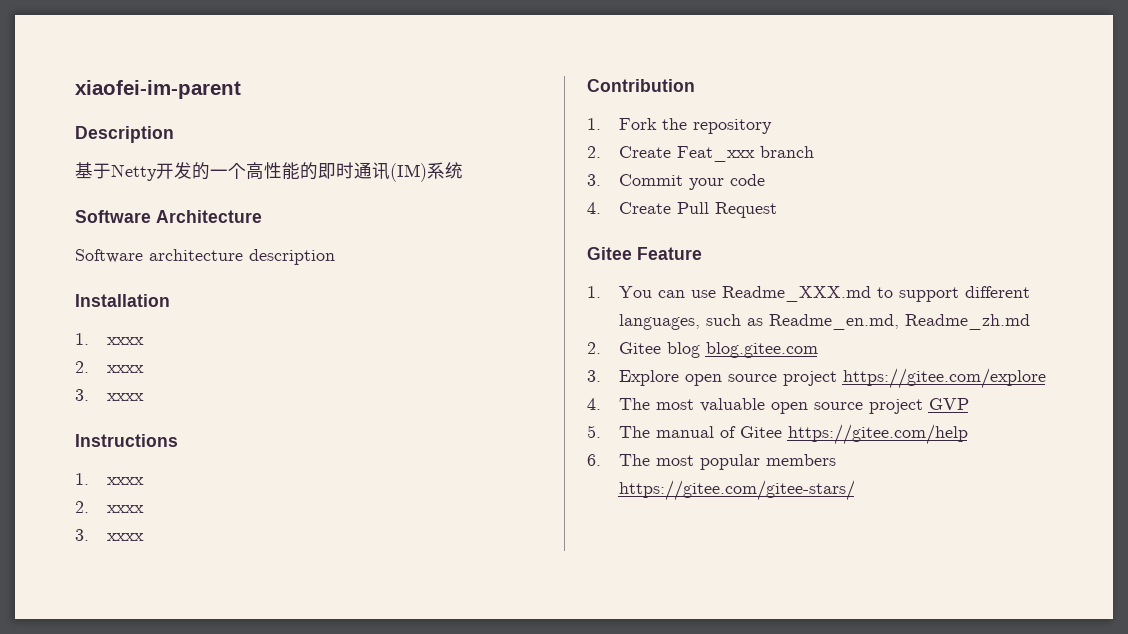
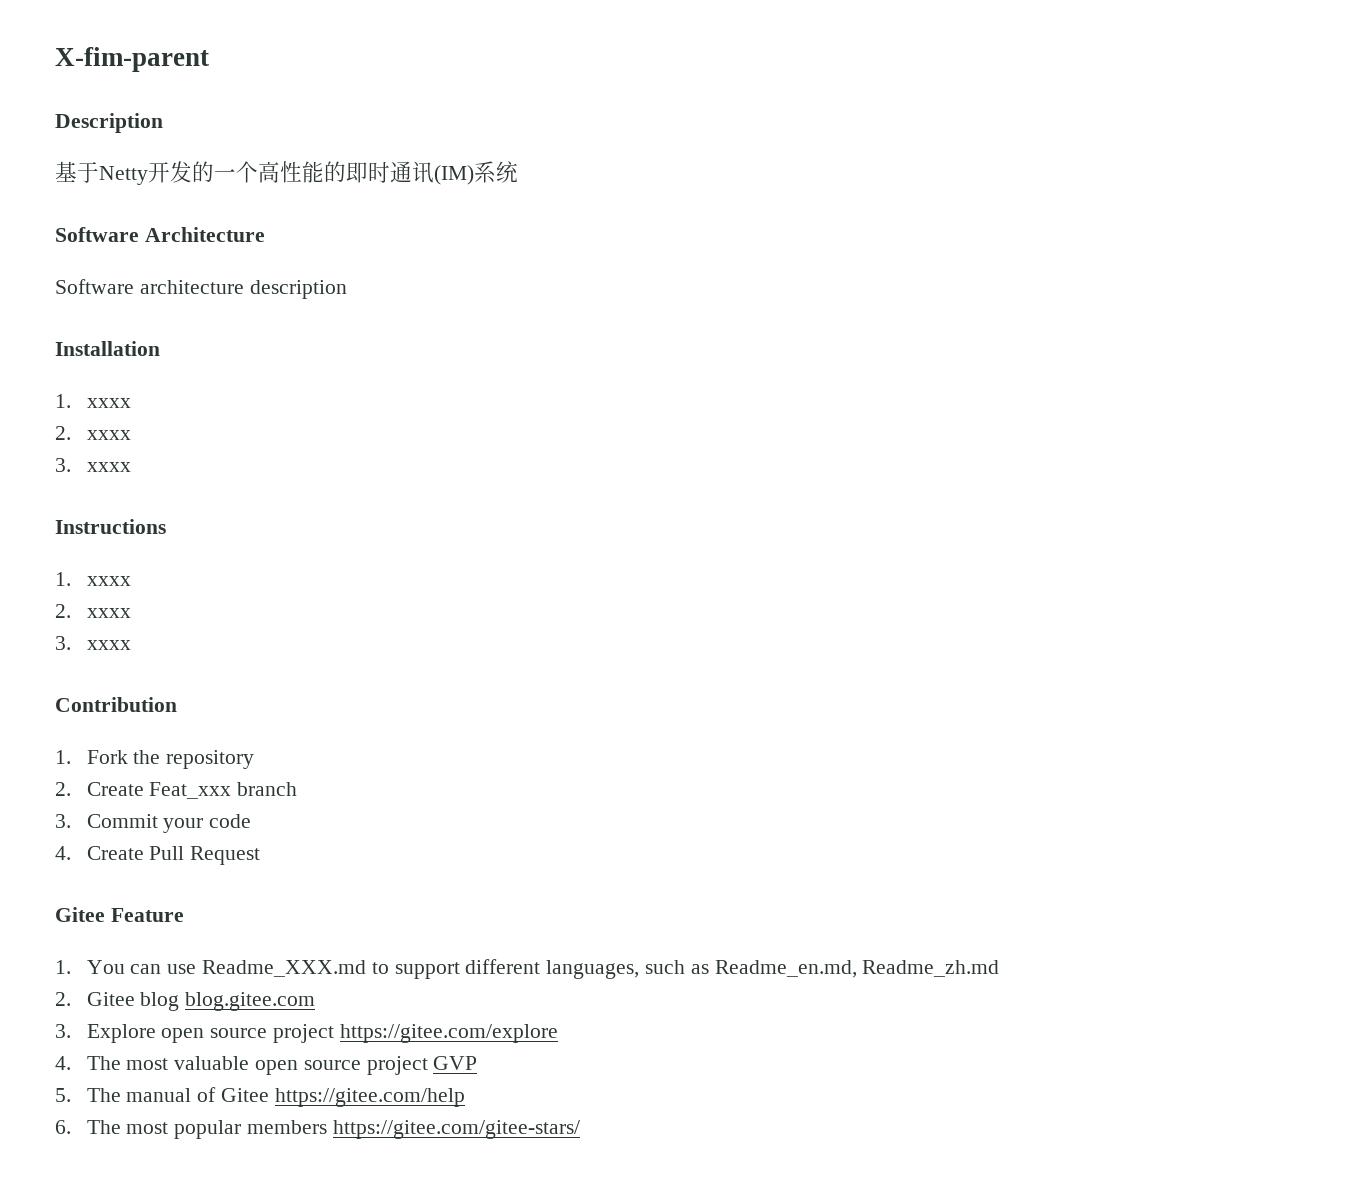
- xiaofei-im-parent
+ X-fim-parent

